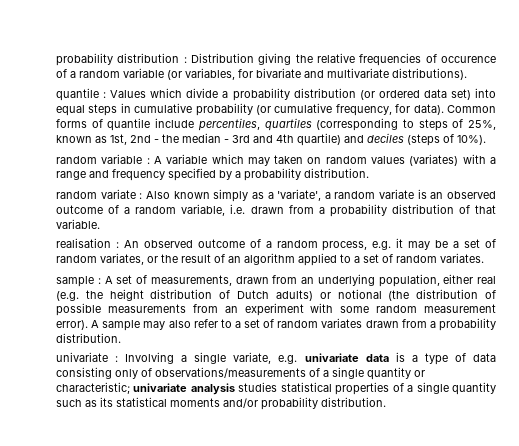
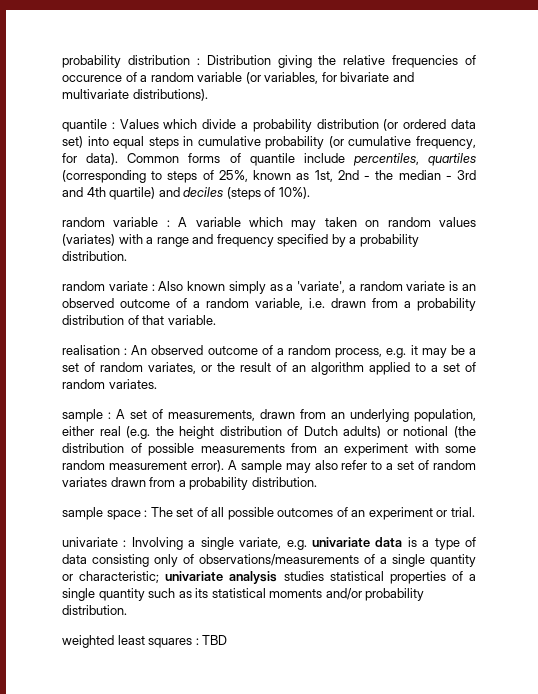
+ sample space : The set of all possible outcomes of an experiment or trial.
+ weighted least squares : TBD

